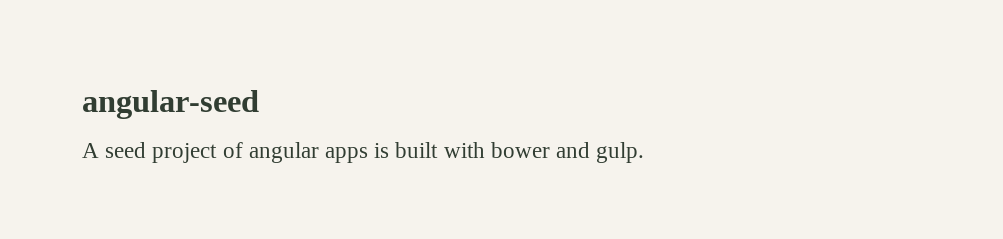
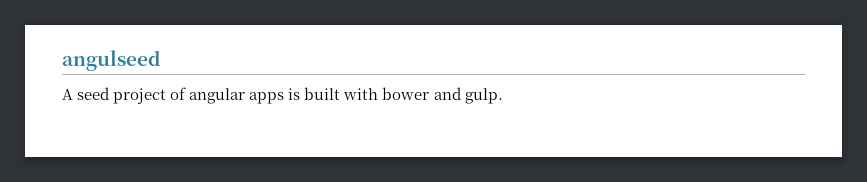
- angular-seed
+ angulseed

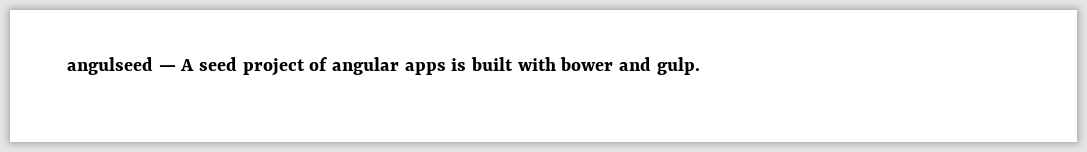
- angulseed
- A seed project of angular apps is built with bower and gulp.
+ angulseed — A seed project of angular apps is built with bower and gulp.

